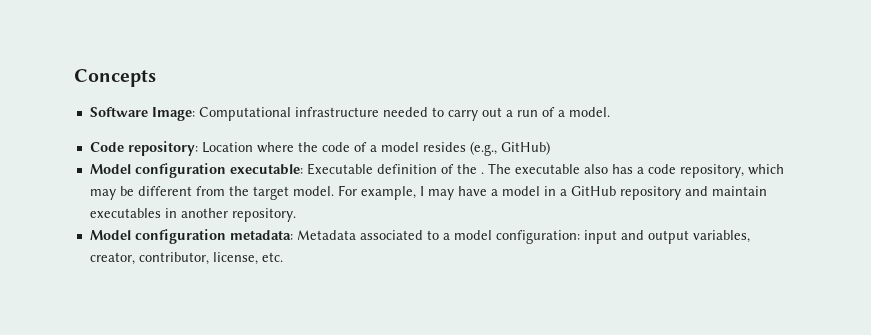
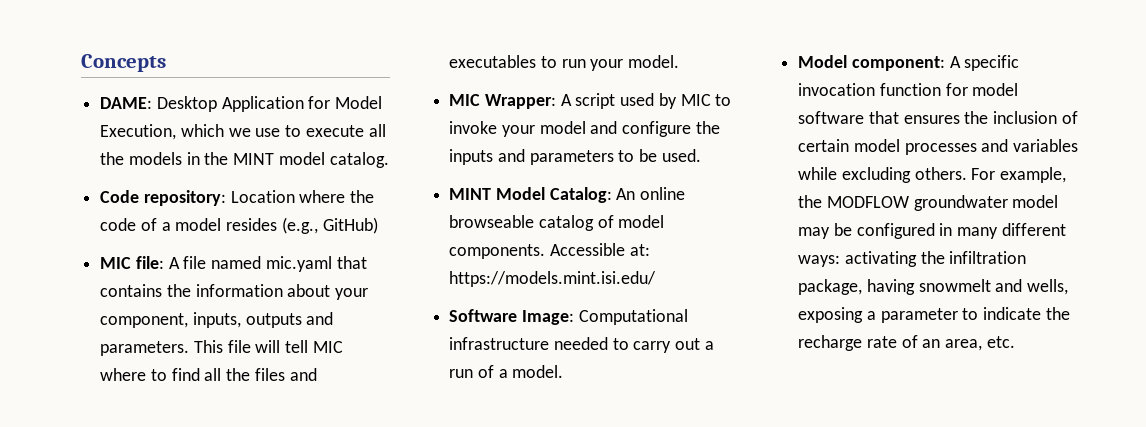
+ DAME: Desktop Application for Model Execution, which we use to execute all the models in the MINT model catalog.
+ Code repository: Location where the code of a model resides (e.g., GitHub)
+ MIC file: A file named mic.yaml that contains the information about your component, inputs, outputs and parameters. This file will tell MIC where to find all the files and executables to run your model.
+ MIC Wrapper: A script used by MIC to invoke your model and configure the inputs and parameters to be used.
+ MINT Model Catalog: An online browseable catalog of model components. Accessible at: https://models.mint.isi.edu/
- Code repository: Location where the code of a model resides (e.g., GitHub)
- Model configuration executable: Executable definition of the . The executable also has a code repository, which may be different from the target model. For example, I may have a model in a GitHub repository and maintain executables in another repository.
- Model configuration metadata: Metadata associated to a model configuration: input and output variables, creator, contributor, license, etc.
+ Model component: A specific invocation function for model software that ensures the inclusion of certain model processes and variables while excluding others. For example, the MODFLOW groundwater model may be configured in many different ways: activating the infiltration package, having snowmelt and wells, exposing a parameter to indicate the recharge rate of an area, etc.

